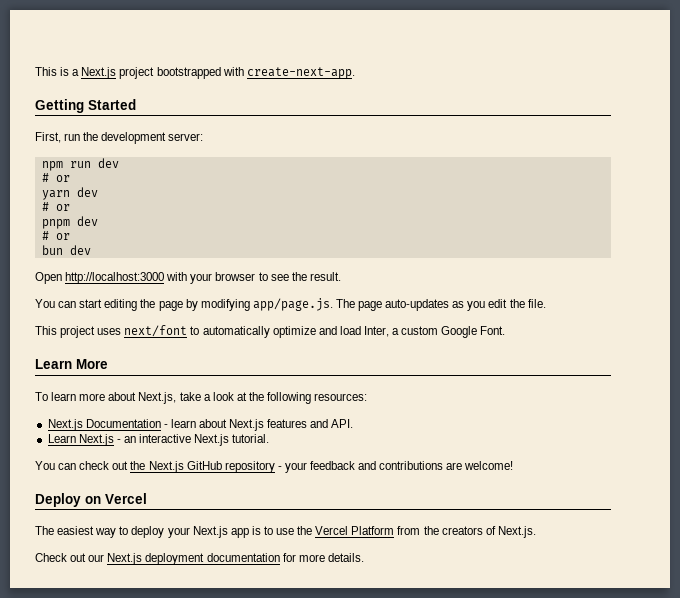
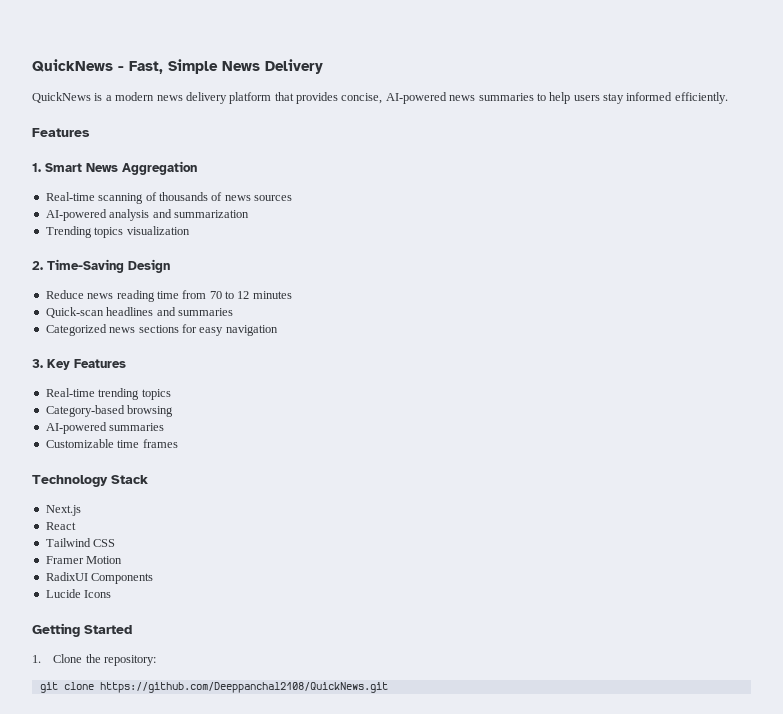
- This is a Next.js project bootstrapped with create-next-app.
+ QuickNews - Fast, Simple News Delivery
+ QuickNews is a modern news delivery platform that provides concise, AI-powered news summaries to help users stay informed efficiently.
+ Features
+ 1. Smart News Aggregation
+ Real-time scanning of thousands of news sources
+ AI-powered analysis and summarization
+ Trending topics visualization
+ 2. Time-Saving Design
+ Reduce news reading time from 70 to 12 minutes
+ Quick-scan headlines and summaries
+ Categorized news sections for easy navigation
+ 3. Key Features
+ Real-time trending topics
+ Category-based browsing
+ AI-powered summaries
+ Customizable time frames
+ Technology Stack
+ Next.js
+ React
+ Tailwind CSS
+ Framer Motion
+ RadixUI Components
+ Lucide Icons
  Getting Started
- First, run the development server:
- npm run dev
- # or
- yarn dev
- # or
- pnpm dev
- # or
- bun dev
- Open http://localhost:3000 with your browser to see the result.
- You can start editing the page by modifying app/page.js. The page auto-updates as you edit the file.
- This project uses next/font to automatically optimize and load Inter, a custom Google Font.
- Learn More
- To learn more about Next.js, take a look at the following resources:
- Next.js Documentation - learn about Next.js features and API.
- Learn Next.js - an interactive Next.js tutorial.
- You can check out the Next.js GitHub repository - your feedback and contributions are welcome!
- Deploy on Vercel
- The easiest way to deploy your Next.js app is to use the Vercel Platform from the creators of Next.js.
- Check out our Next.js deployment documentation for more details.
+ 1. Clone the repository:
+ git clone https://github.com/Deeppanchal2108/QuickNews.git

